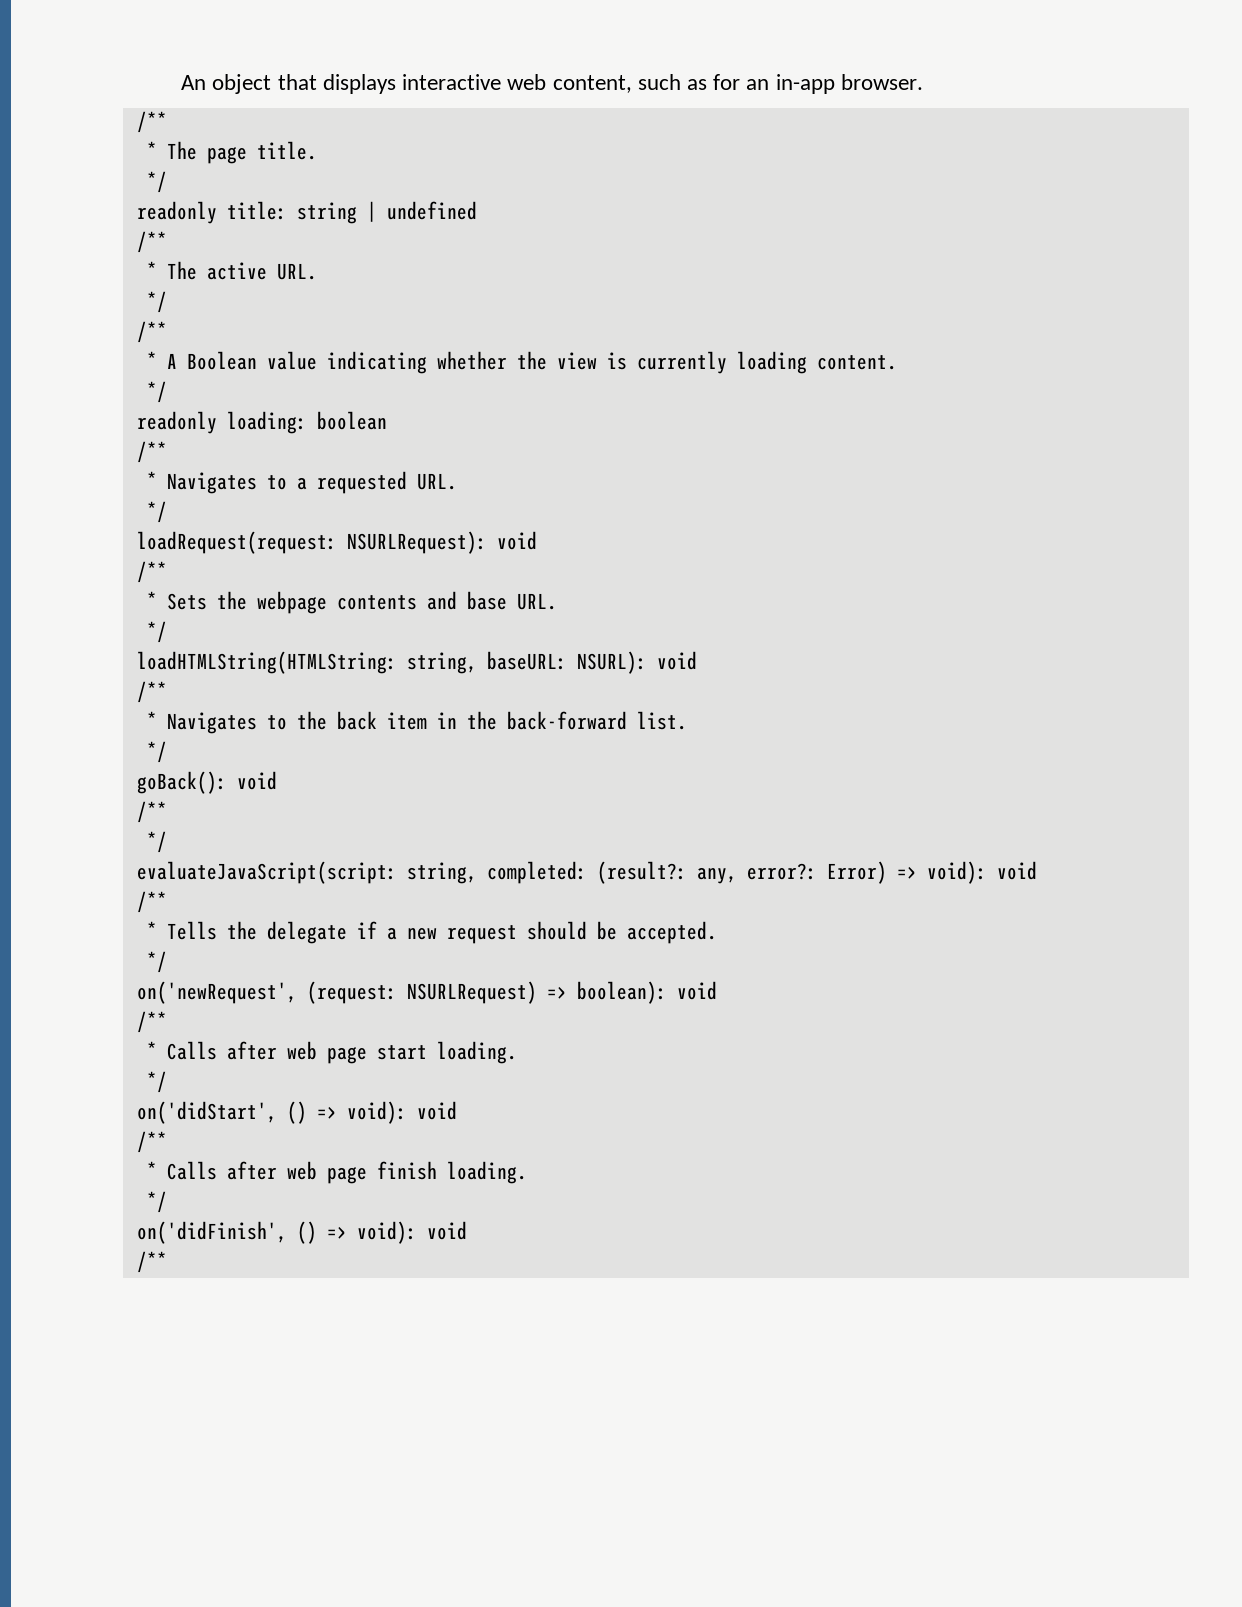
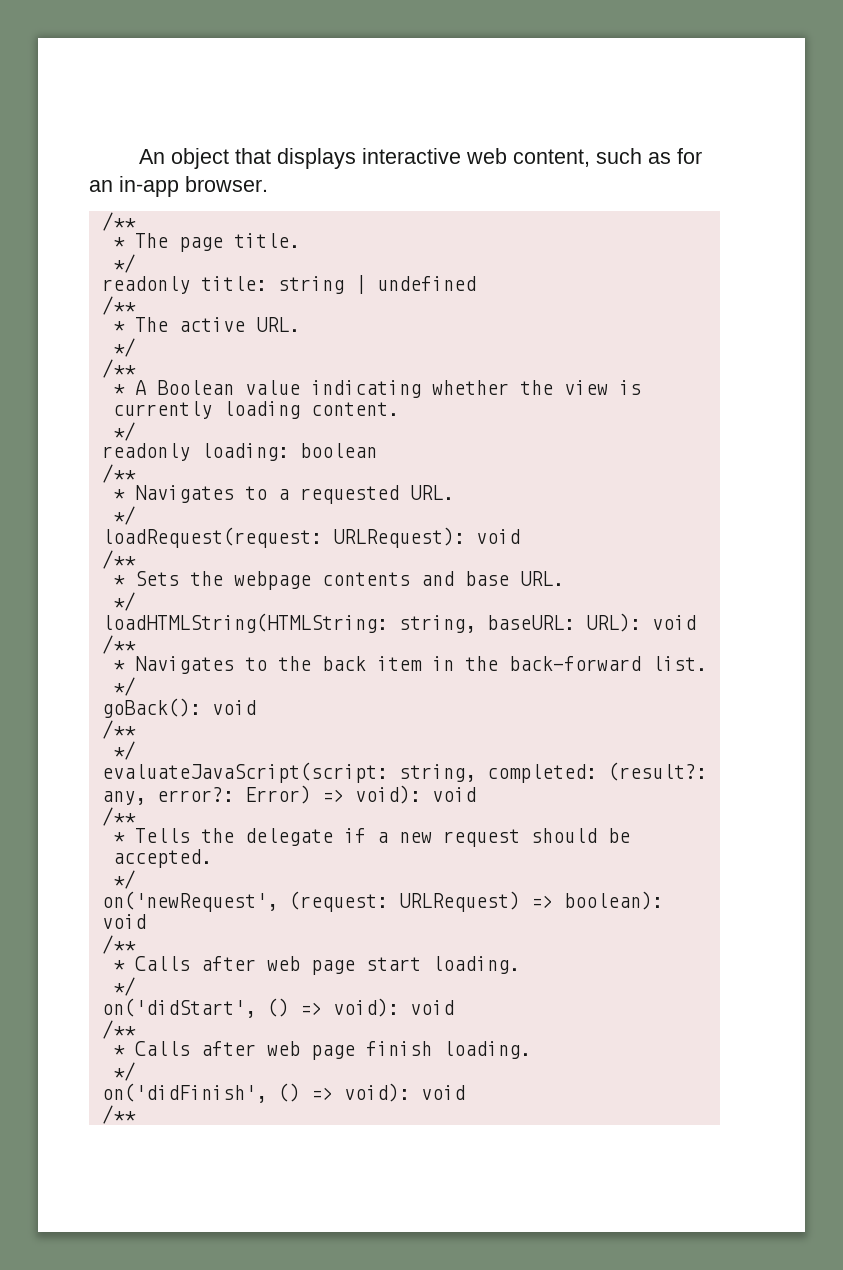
- loadRequest(request: NSURLRequest): void
+ loadRequest(request: URLRequest): void
- loadHTMLString(HTMLString: string, baseURL: NSURL): void
+ loadHTMLString(HTMLString: string, baseURL: URL): void
- on('newRequest', (request: NSURLRequest) => boolean): void
+ on('newRequest', (request: URLRequest) => boolean): void

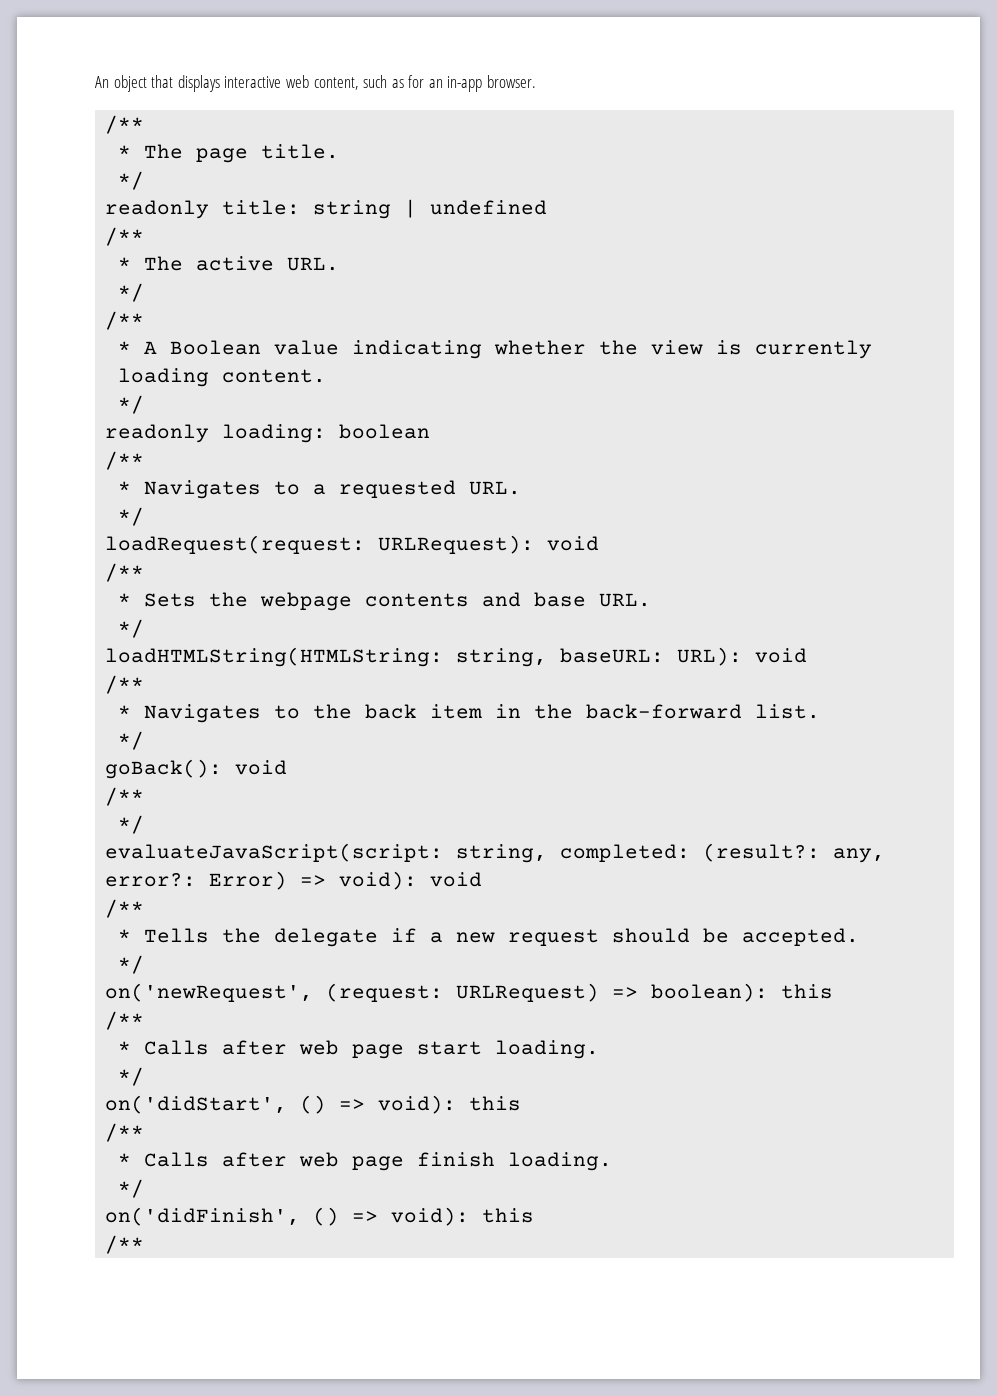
- on('newRequest', (request: URLRequest) => boolean): void
+ on('newRequest', (request: URLRequest) => boolean): this
- on('didStart', () => void): void
+ on('didStart', () => void): this
- on('didFinish', () => void): void
+ on('didFinish', () => void): this

